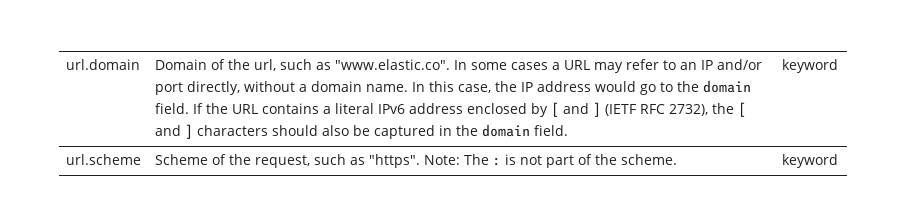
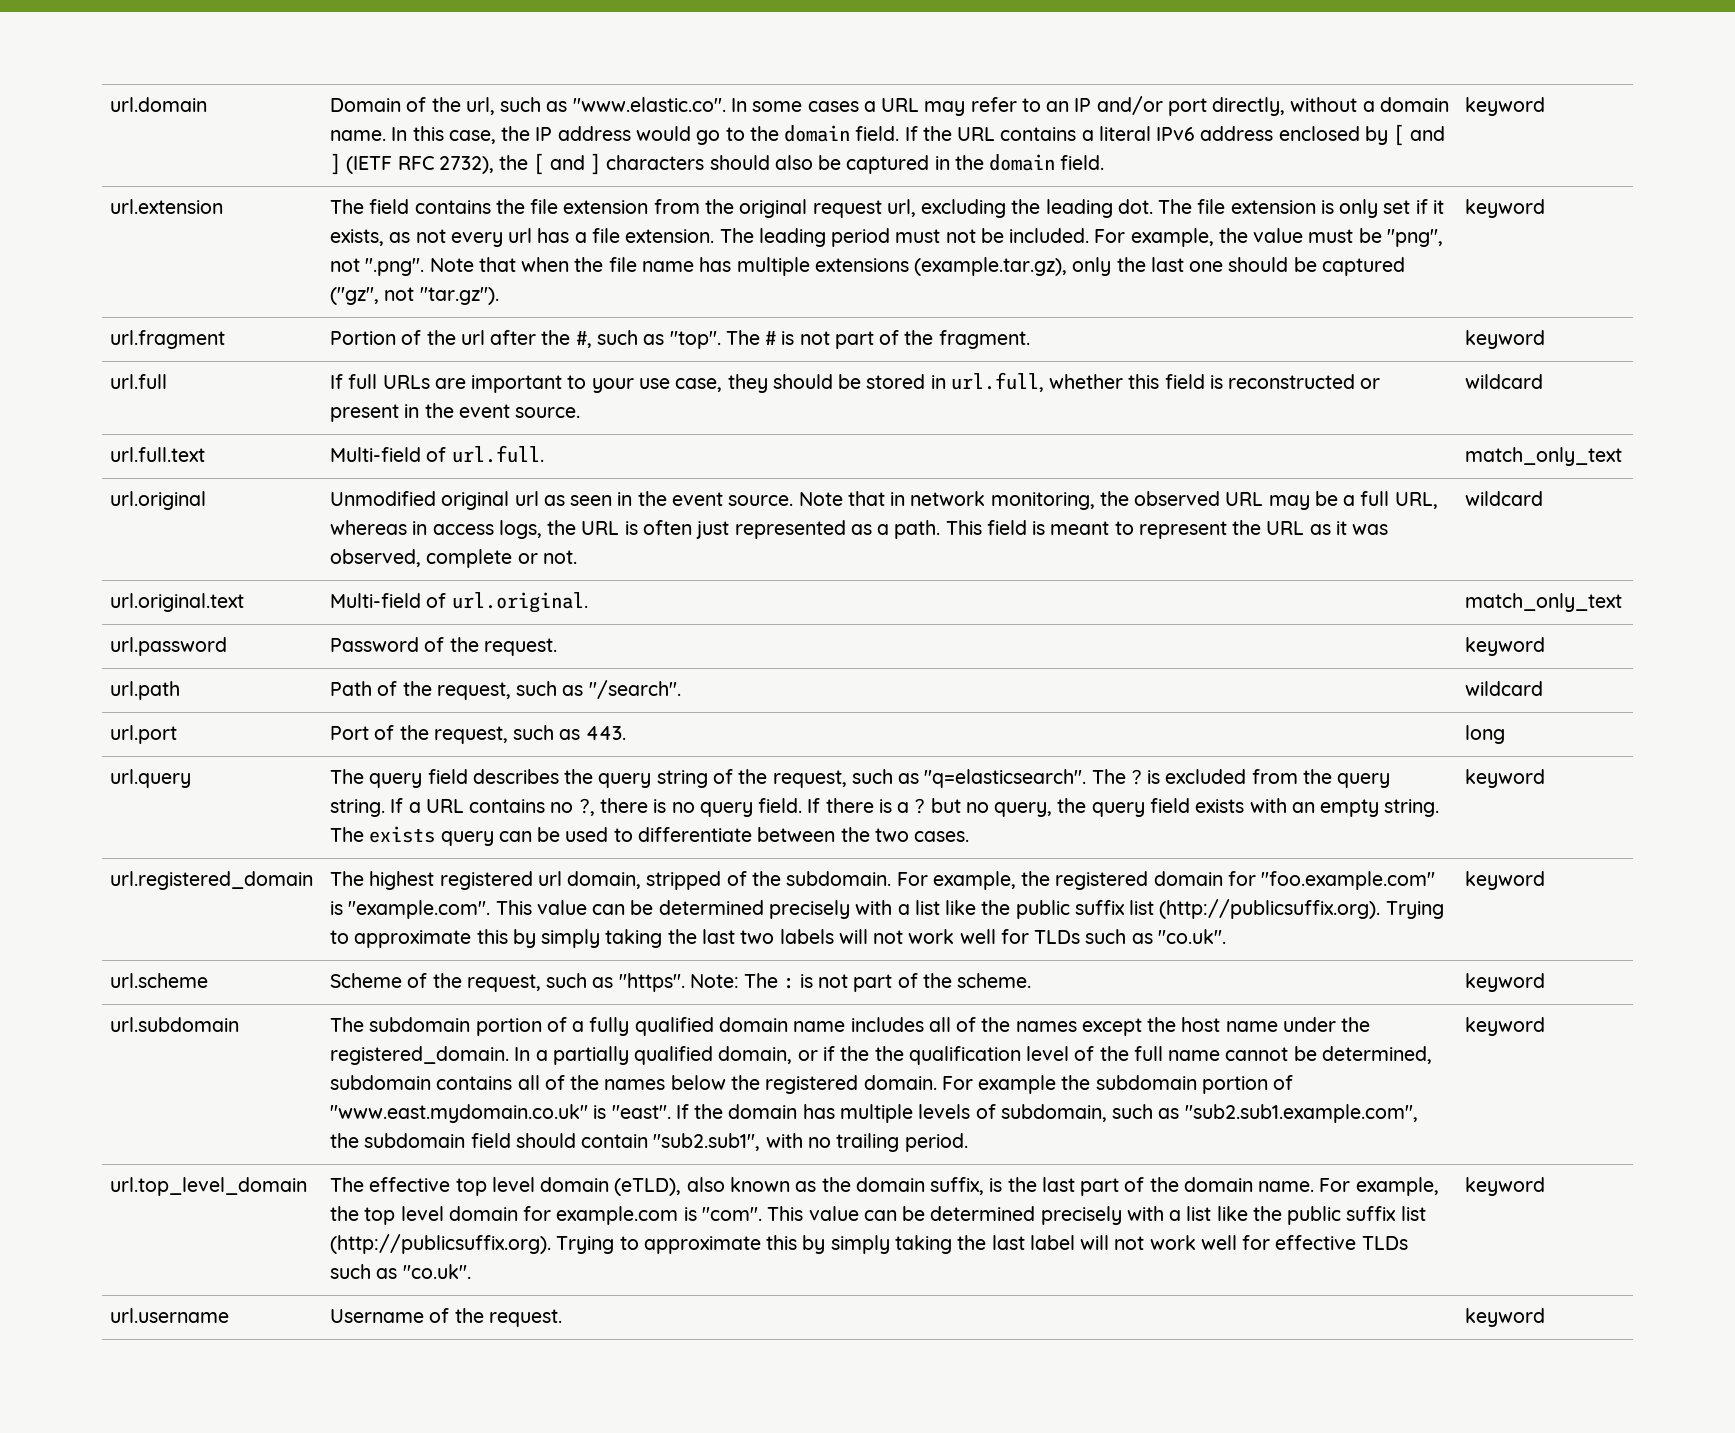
+ url.extension | The field contains the file extension from the original request url, excluding the leading dot. The file extension is only set if it exists, as not every url has a file extension. The leading period must not be included. For example, the value must be "png", not ".png". Note that when the file name has multiple extensions (example.tar.gz), only the last one should be captured ("gz", not "tar.gz"). | keyword
+ url.fragment | Portion of the url after the #, such as "top". The # is not part of the fragment. | keyword
+ url.full | If full URLs are important to your use case, they should be stored in url.full, whether this field is reconstructed or present in the event source. | wildcard
+ url.full.text | Multi-field of url.full. | match_only_text
+ url.original | Unmodified original url as seen in the event source. Note that in network monitoring, the observed URL may be a full URL, whereas in access logs, the URL is often just represented as a path. This field is meant to represent the URL as it was observed, complete or not. | wildcard
+ url.original.text | Multi-field of url.original. | match_only_text
+ url.password | Password of the request. | keyword
+ url.path | Path of the request, such as "/search". | wildcard
+ url.port | Port of the request, such as 443. | long
+ url.query | The query field describes the query string of the request, such as "q=elasticsearch". The ? is excluded from the query string. If a URL contains no ?, there is no query field. If there is a ? but no query, the query field exists with an empty string. The exists query can be used to differentiate between the two cases. | keyword
+ url.registered_domain | The highest registered url domain, stripped of the subdomain. For example, the registered domain for "foo.example.com" is "example.com". This value can be determined precisely with a list like the public suffix list (http://publicsuffix.org). Trying to approximate this by simply taking the last two labels will not work well for TLDs such as "co.uk". | keyword
+ url.subdomain | The subdomain portion of a fully qualified domain name includes all of the names except the host name under the registered_domain. In a partially qualified domain, or if the the qualification level of the full name cannot be determined, subdomain contains all of the names below the registered domain. For example the subdomain portion of "www.east.mydomain.co.uk" is "east". If the domain has multiple levels of subdomain, such as "sub2.sub1.example.com", the subdomain field should contain "sub2.sub1", with no trailing period. | keyword
+ url.top_level_domain | The effective top level domain (eTLD), also known as the domain suffix, is the last part of the domain name. For example, the top level domain for example.com is "com". This value can be determined precisely with a list like the public suffix list (http://publicsuffix.org). Trying to approximate this by simply taking the last label will not work well for effective TLDs such as "co.uk". | keyword
+ url.username | Username of the request. | keyword

